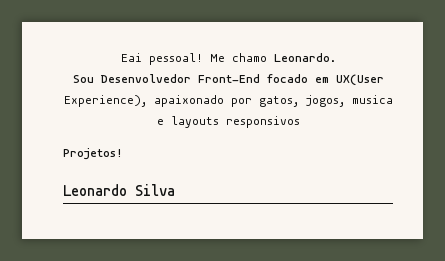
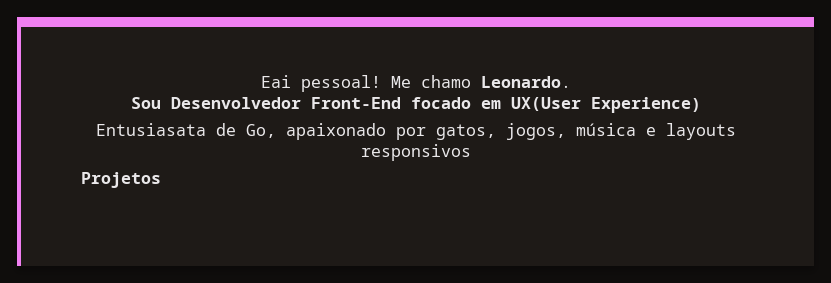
- Sou Desenvolvedor Front-End focado em UX(User Experience), apaixonado por gatos, jogos, musica e layouts responsivos
+ Sou Desenvolvedor Front-End focado em UX(User Experience)
+ Entusiasata de Go, apaixonado por gatos, jogos, música e layouts responsivos
- Projetos!
- Leonardo Silva
+ Projetos

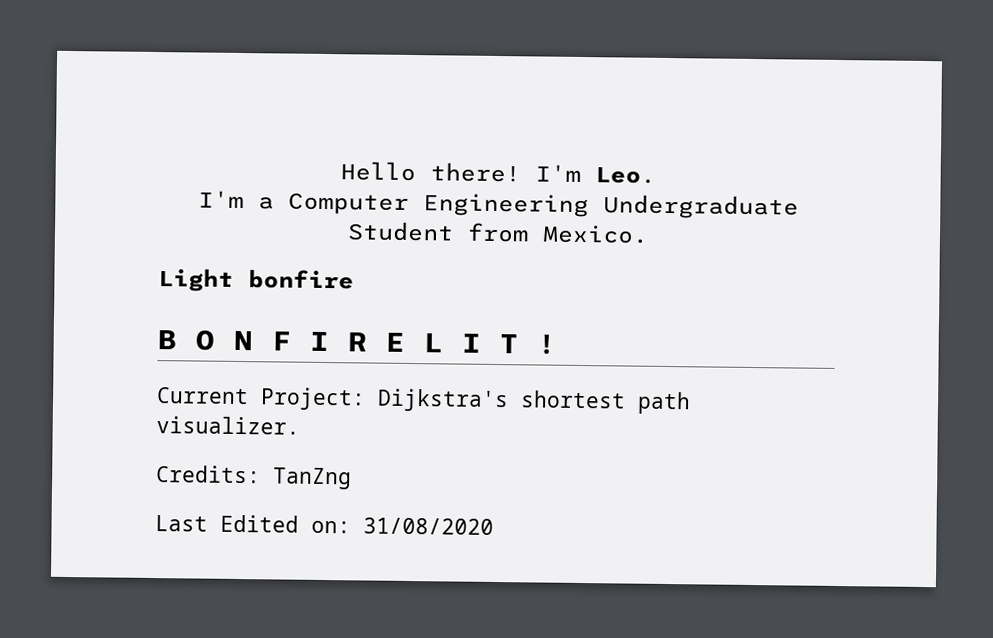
- Eai pessoal! Me chamo Leonardo.
- Sou Desenvolvedor Front-End focado em UX(User Experience)
- Entusiasata de Go, apaixonado por gatos, jogos, música e layouts responsivos
- Projetos
+ Hello there! I'm Leo.
+ I'm a Computer Engineering Undergraduate Student from Mexico.
+ Light bonfire
+ B O N F I R E L I T !
+ Current Project: Dijkstra's shortest path visualizer.
+ Credits: TanZng
+ Last Edited on: 31/08/2020

